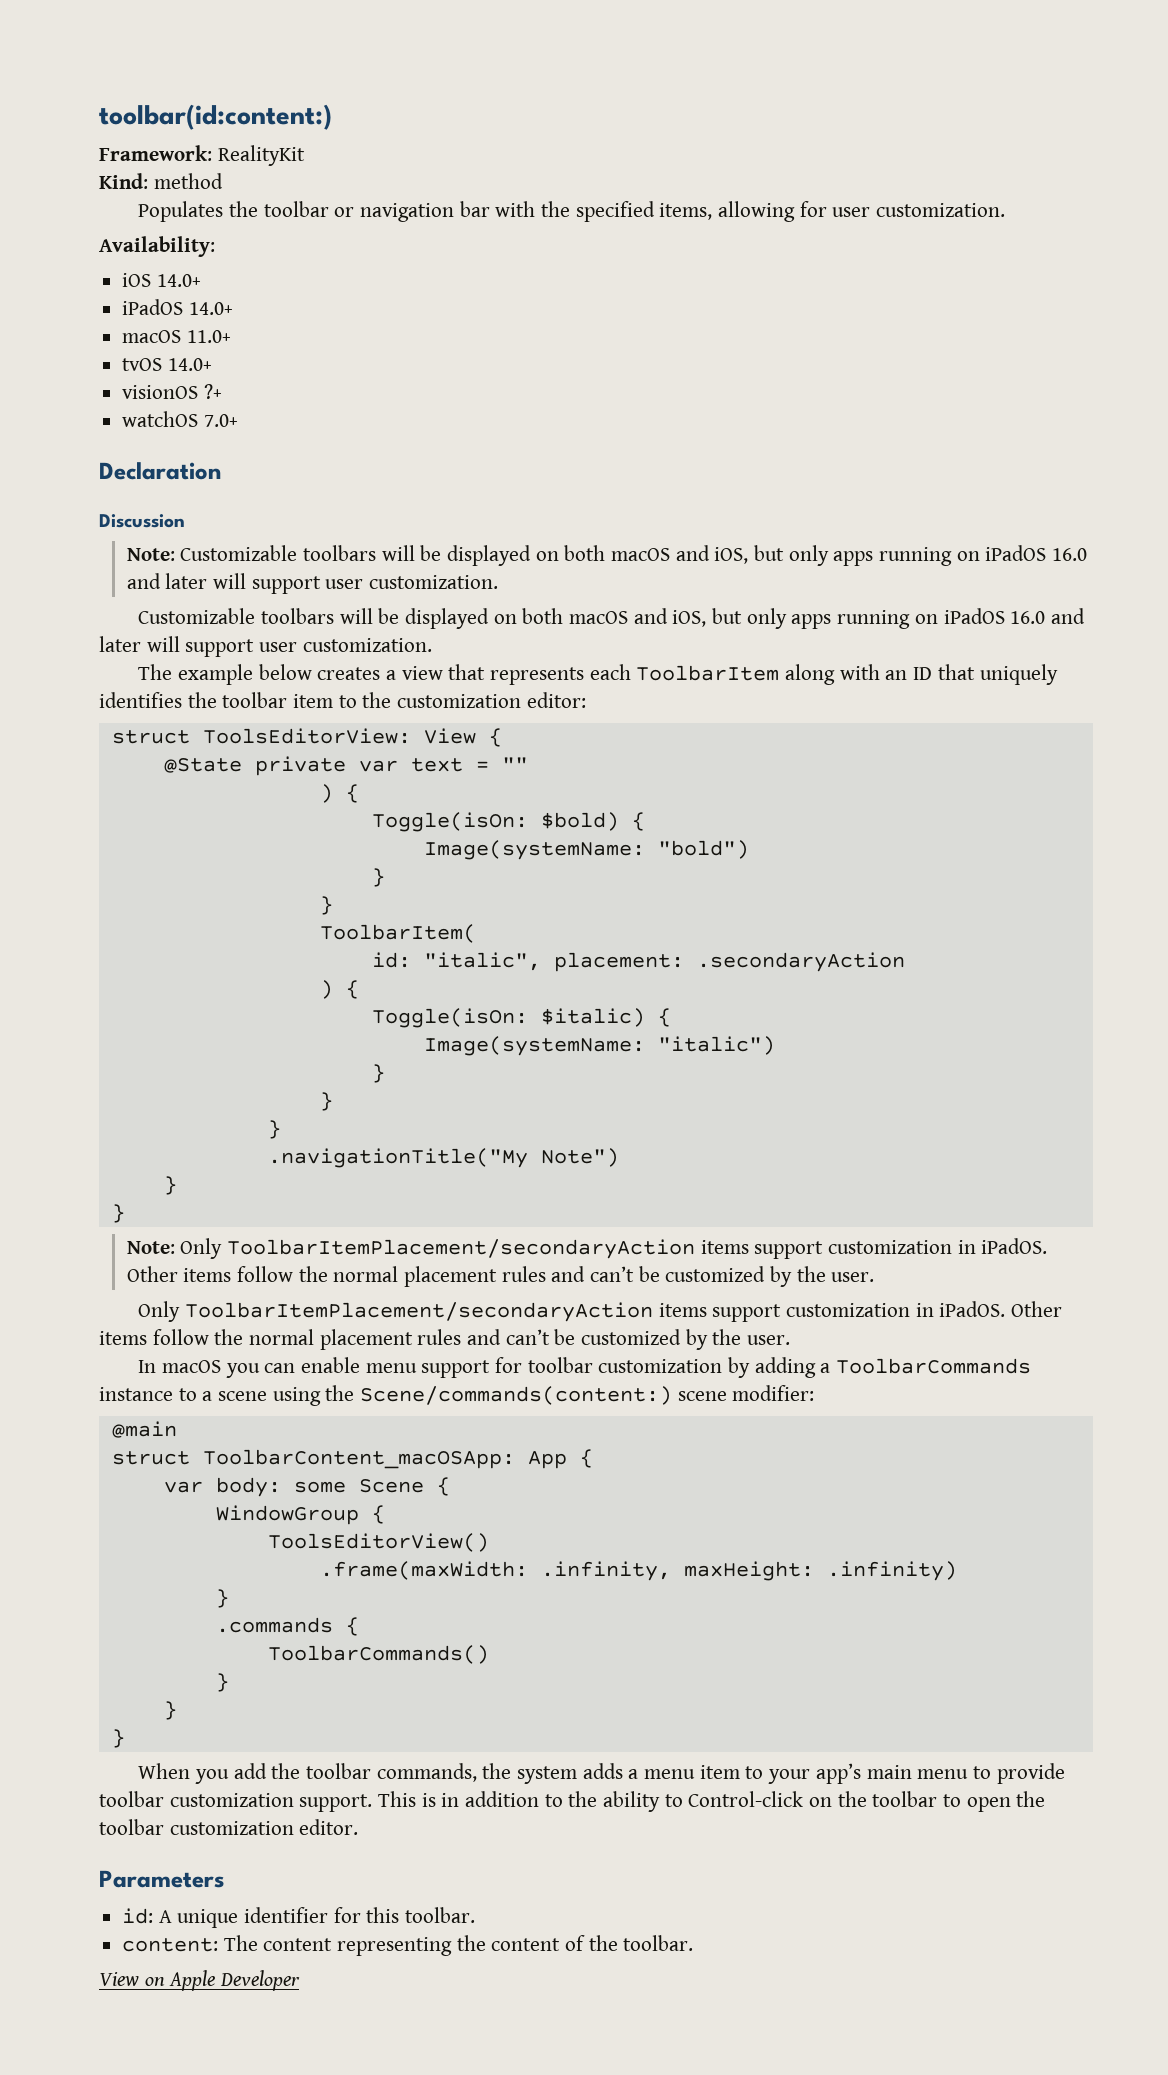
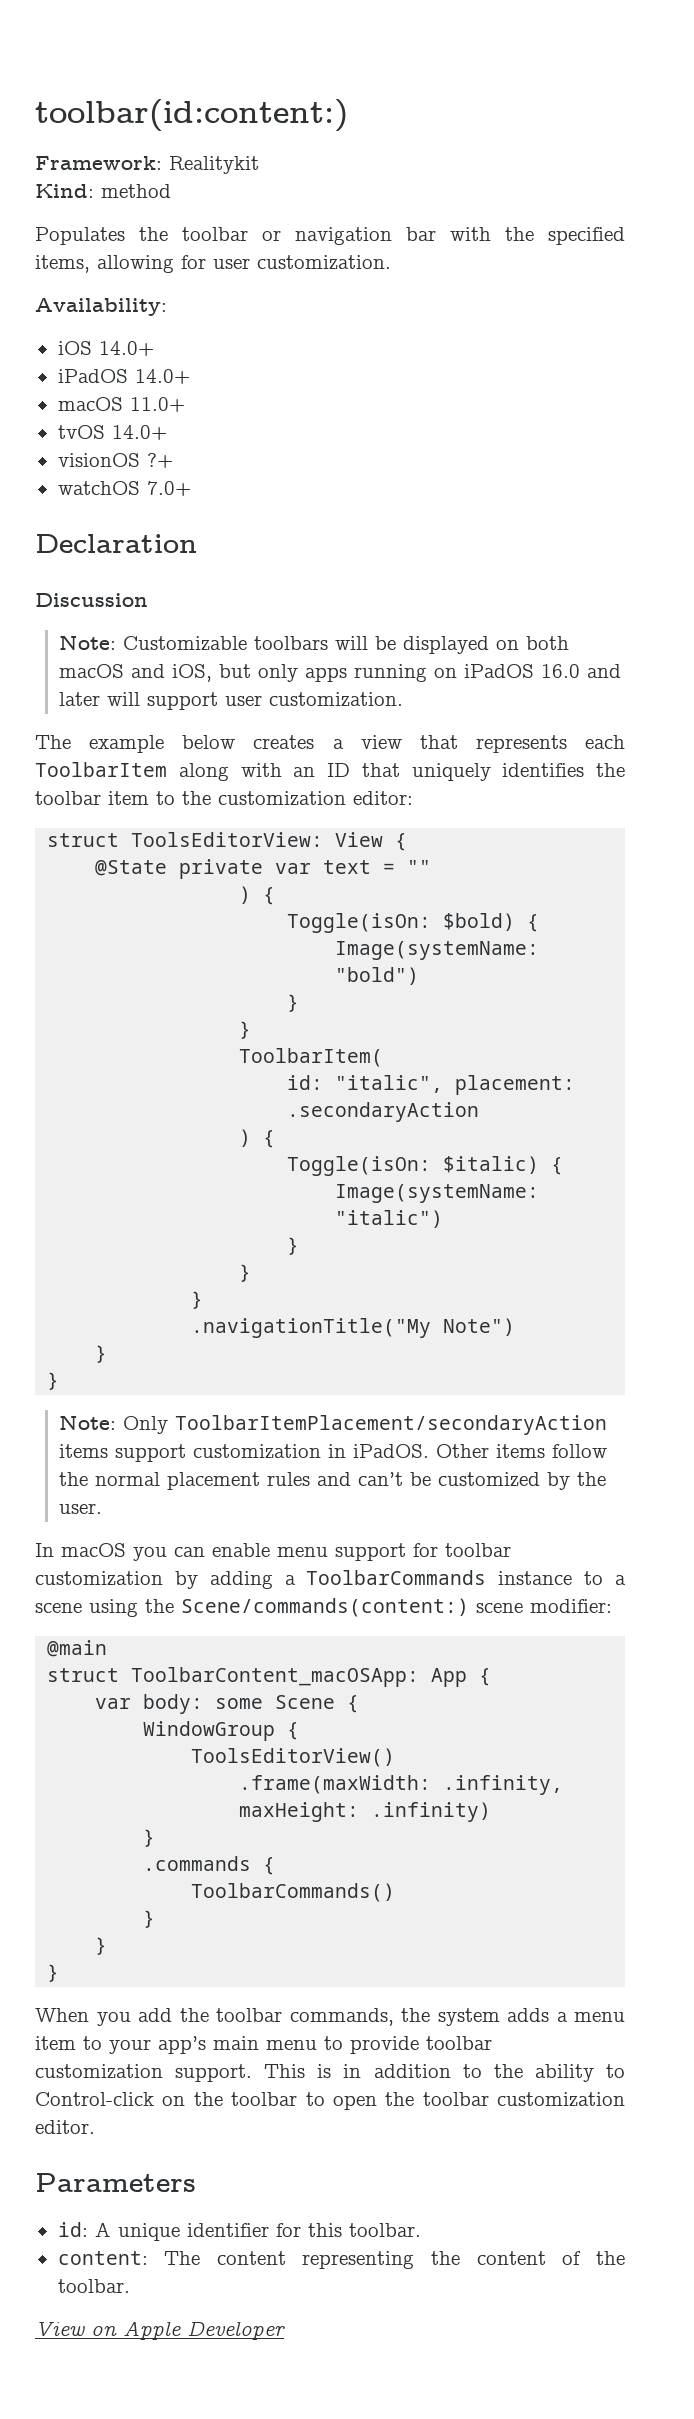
- Framework: RealityKit
+ Framework: Realitykit
  Note: Customizable toolbars will be displayed on both macOS and iOS, but only apps running on iPadOS 16.0 and later will support user customization.
- Customizable toolbars will be displayed on both macOS and iOS, but only apps running on iPadOS 16.0 and later will support user customization.
  Note: Only ToolbarItemPlacement/secondaryAction items support customization in iPadOS. Other items follow the normal placement rules and can’t be customized by the user.
- Only ToolbarItemPlacement/secondaryAction items support customization in iPadOS. Other items follow the normal placement rules and can’t be customized by the user.

